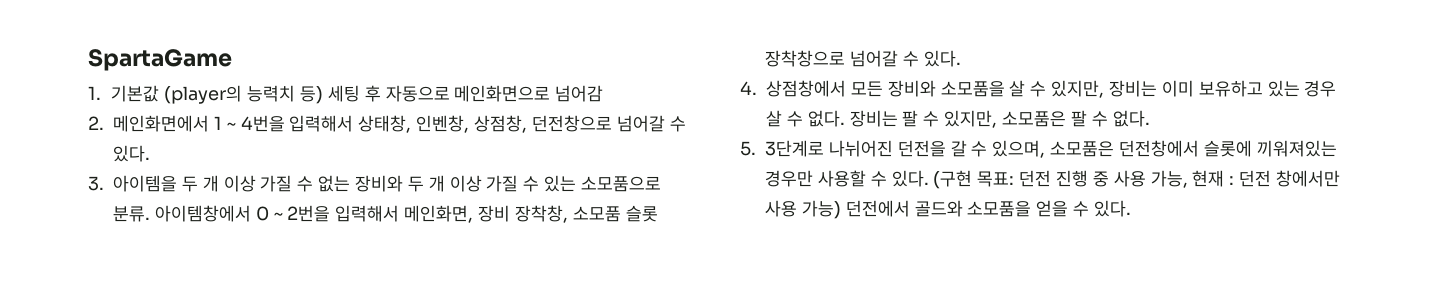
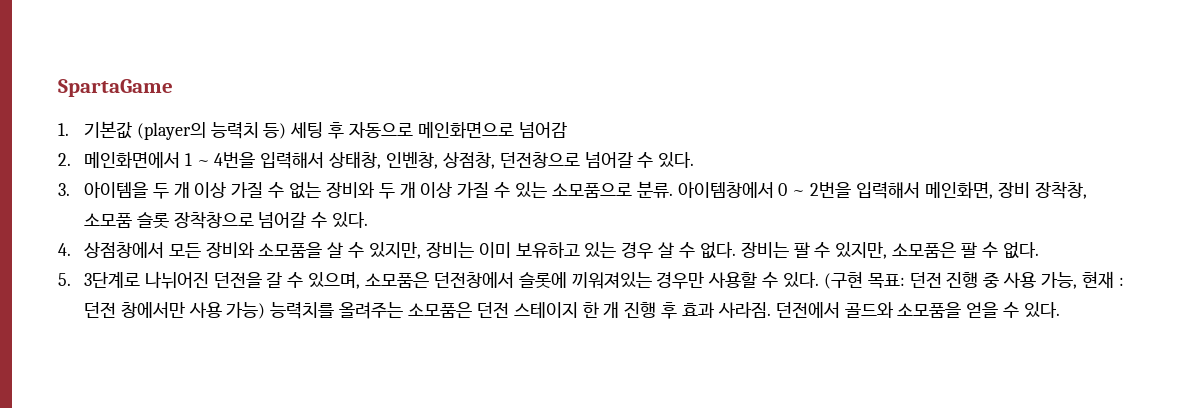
- (구현 목표: 던전 진행 중 사용 가능, 현재 : 던전 창에서만 사용 가능) 던전에서 골드와 소모품을 얻을 수 있다.
+ (구현 목표: 던전 진행 중 사용 가능, 현재 : 던전 창에서만 사용 가능) 능력치를 올려주는 소모품은 던전 스테이지 한 개 진행 후 효과 사라짐. 던전에서 골드와 소모품을 얻을 수 있다.

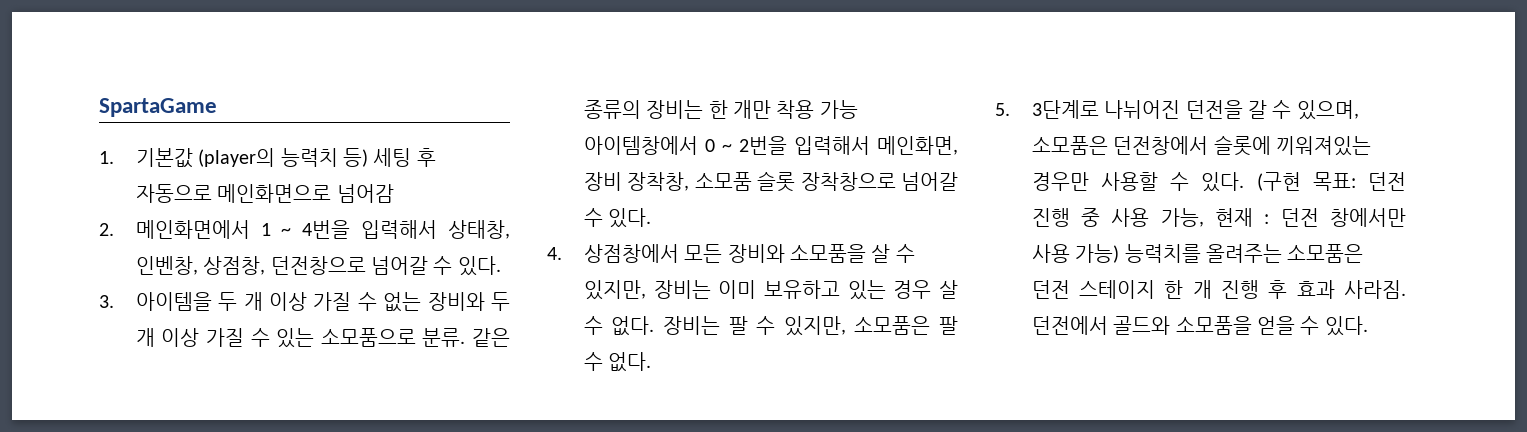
- 아이템창에서 0 ~ 2번을 입력해서 메인화면, 장비 장착창, 소모품 슬롯 장착창으로 넘어갈 수 있다.
+ 같은 종류의 장비는 한 개만 착용 가능 아이템창에서 0 ~ 2번을 입력해서 메인화면, 장비 장착창, 소모품 슬롯 장착창으로 넘어갈 수 있다.

